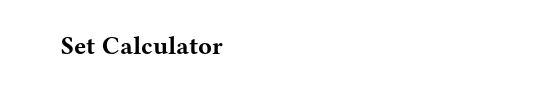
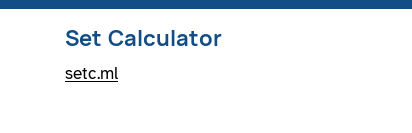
+ setc.ml

